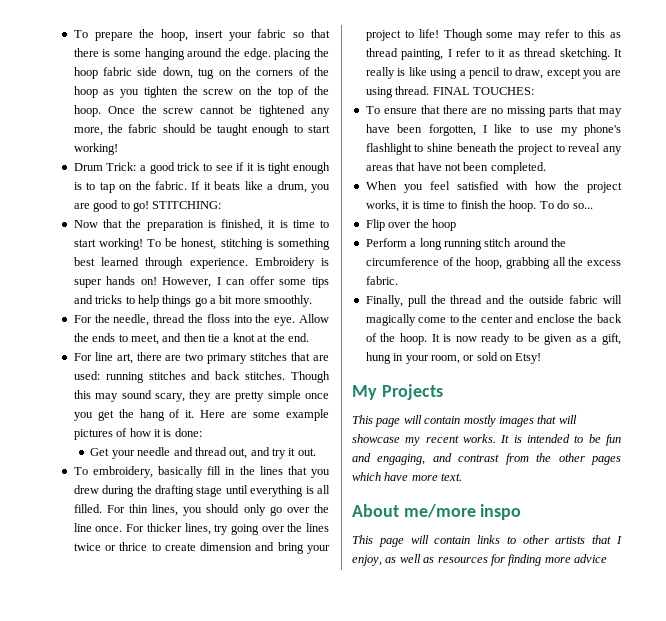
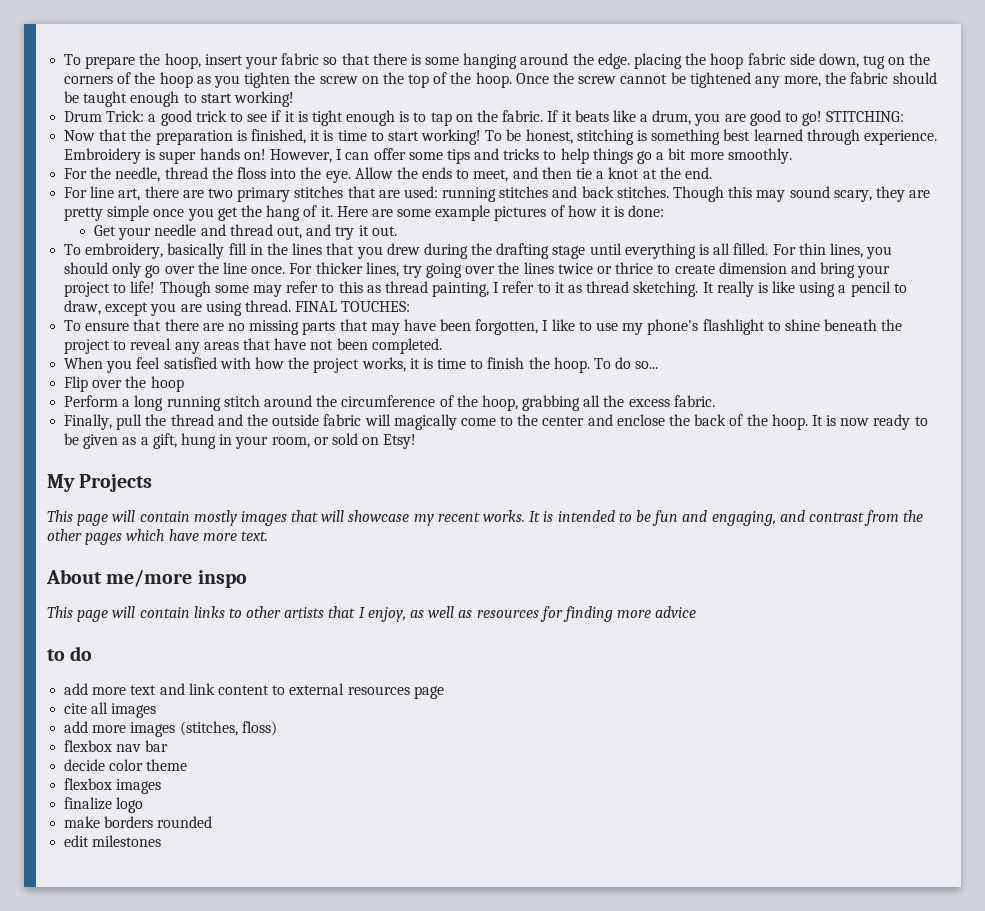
+ to do
+ add more text and link content to external resources page
+ cite all images
+ add more images (stitches, floss)
+ flexbox nav bar
+ decide color theme
+ flexbox images
+ finalize logo
+ make borders rounded
+ edit milestones

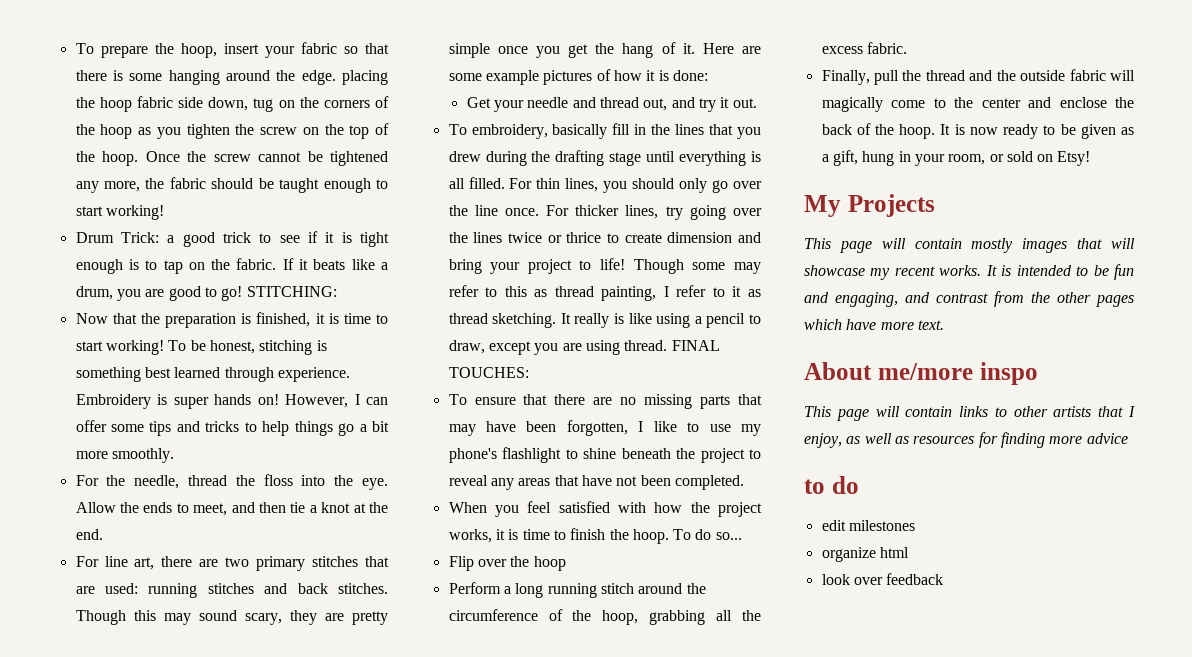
- add more text and link content to external resources page
- cite all images
- add more images (stitches, floss)
- flexbox nav bar
- decide color theme
- flexbox images
- finalize logo
- make borders rounded
  edit milestones
+ organize html
+ look over feedback

